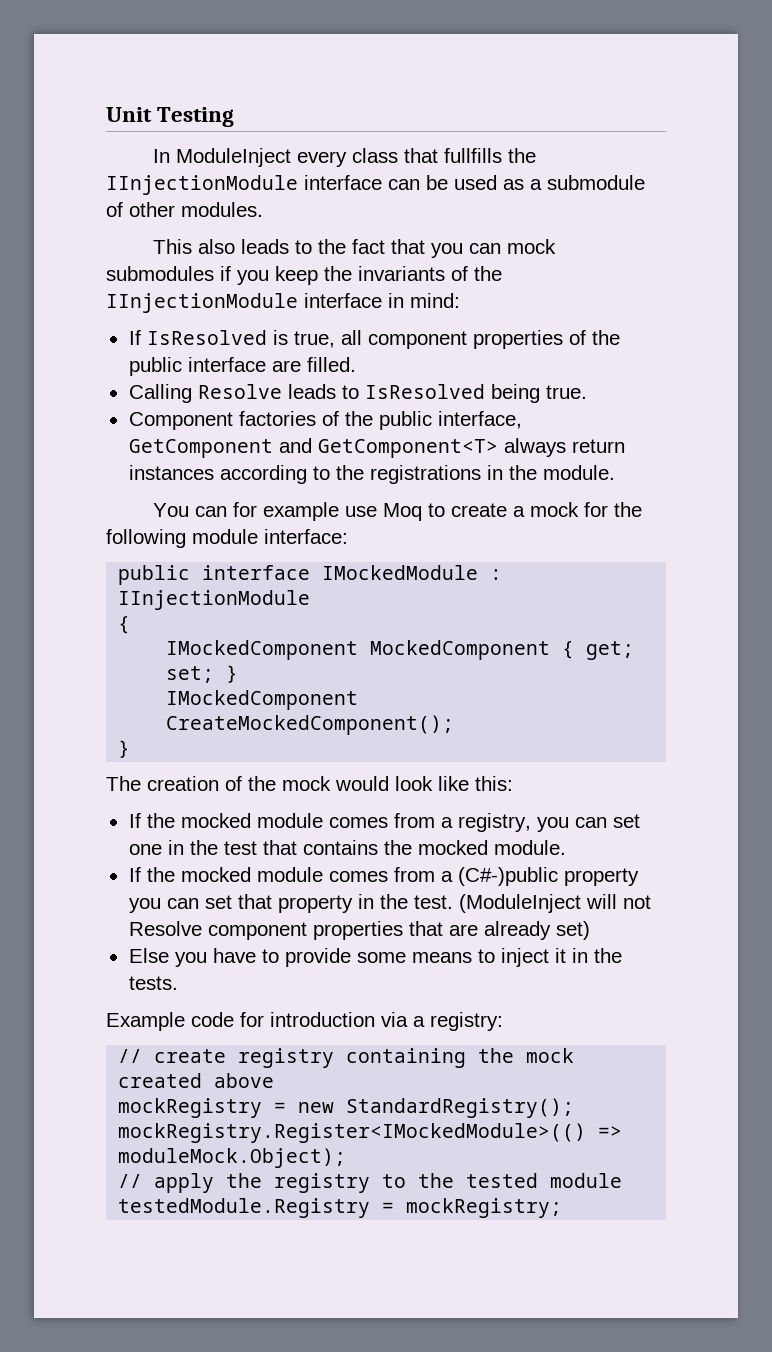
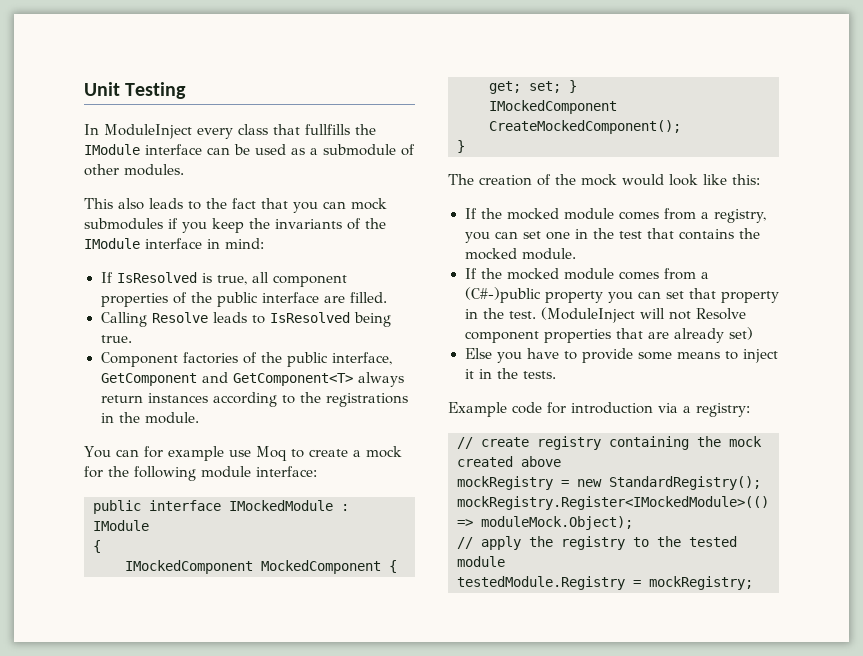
- In ModuleInject every class that fullfills the IInjectionModule interface can be used as a submodule of other modules.
+ In ModuleInject every class that fullfills the IModule interface can be used as a submodule of other modules.
- This also leads to the fact that you can mock submodules if you keep the invariants of the IInjectionModule interface in mind:
+ This also leads to the fact that you can mock submodules if you keep the invariants of the IModule interface in mind:
- public interface IMockedModule : IInjectionModule
+ public interface IMockedModule : IModule

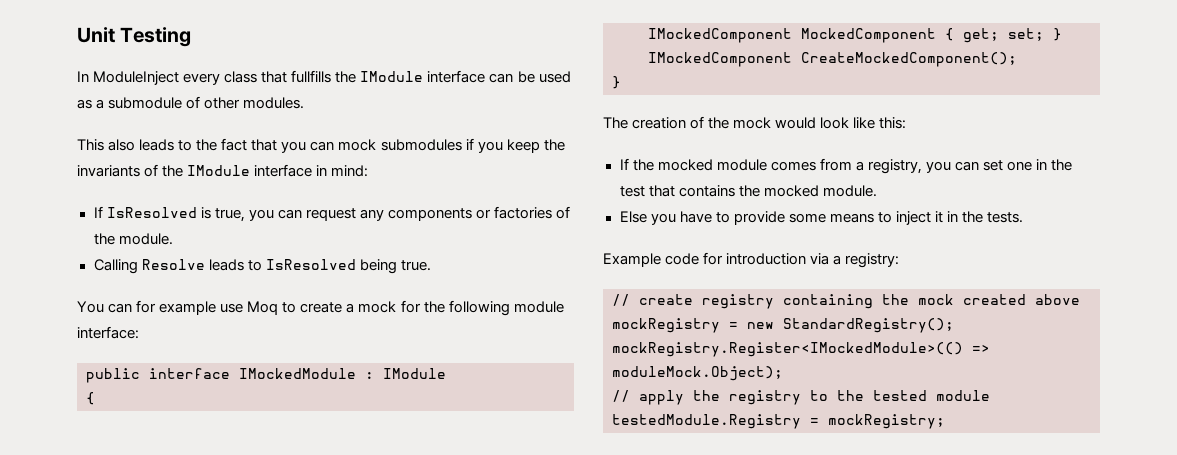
- If IsResolved is true, all component properties of the public interface are filled.
+ If IsResolved is true, you can request any components or factories of the module.
- Component factories of the public interface, GetComponent and GetComponent<T> always return instances according to the registrations in the module.
- If the mocked module comes from a (C#-)public property you can set that property in the test. (ModuleInject will not Resolve component properties that are already set)

